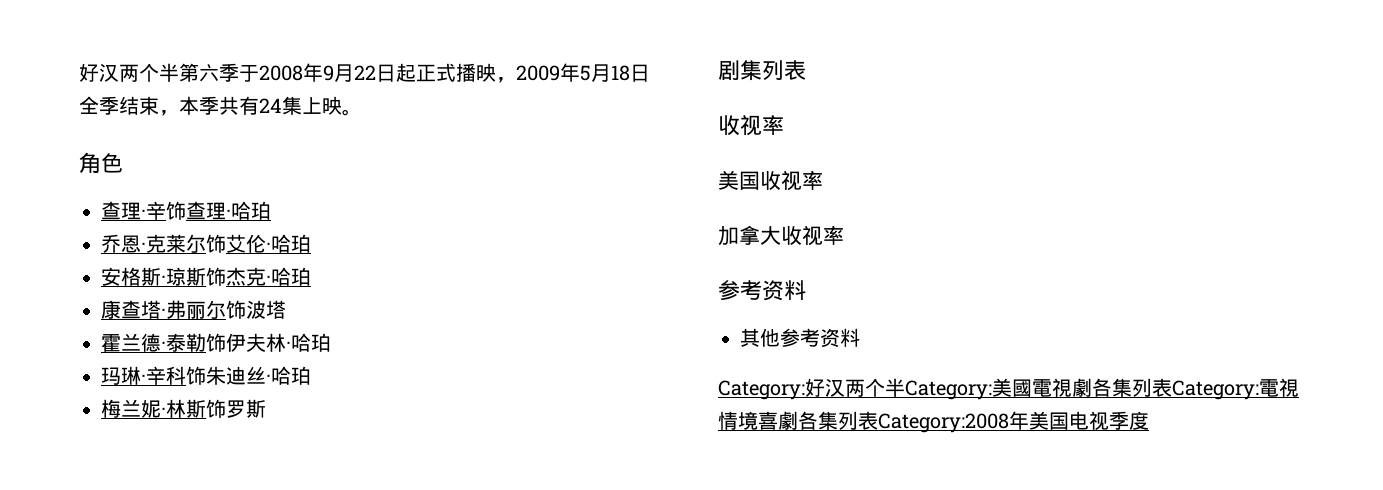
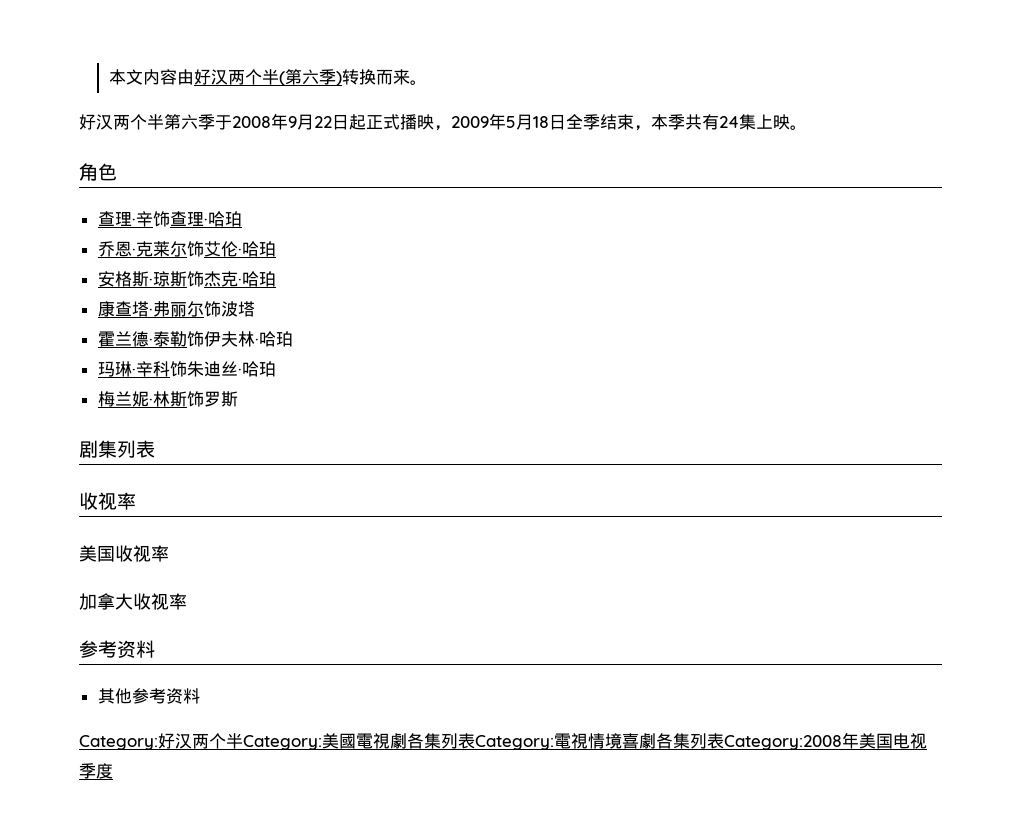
+ 本文内容由好汉两个半(第六季)转换而来。

